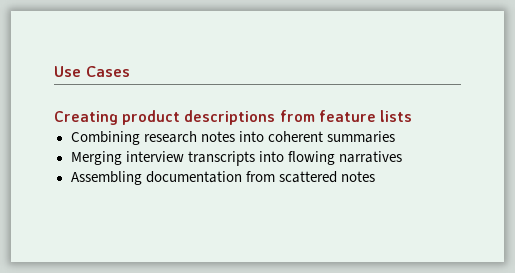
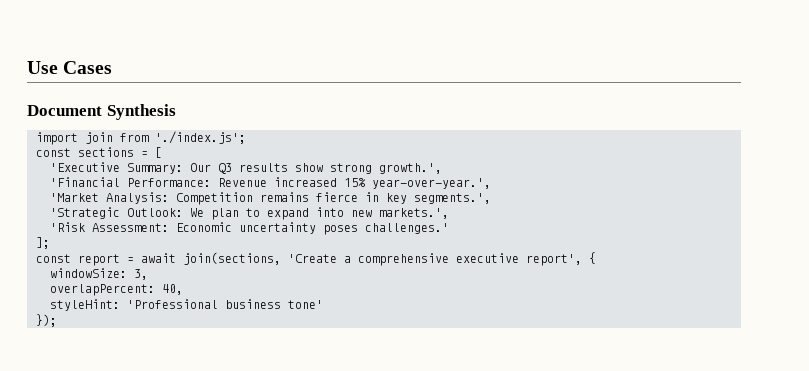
- Creating product descriptions from feature lists
- Combining research notes into coherent summaries
- Merging interview transcripts into flowing narratives
- Assembling documentation from scattered notes
+ Document Synthesis
+ import join from './index.js';
+ const sections = [
+ 'Executive Summary: Our Q3 results show strong growth.',
+ 'Financial Performance: Revenue increased 15% year-over-year.',
+ 'Market Analysis: Competition remains fierce in key segments.',
+ 'Strategic Outlook: We plan to expand into new markets.',
+ 'Risk Assessment: Economic uncertainty poses challenges.'
+ ];
+ const report = await join(sections, 'Create a comprehensive executive report', {
+ windowSize: 3,
+ overlapPercent: 40,
+ styleHint: 'Professional business tone'
+ });

